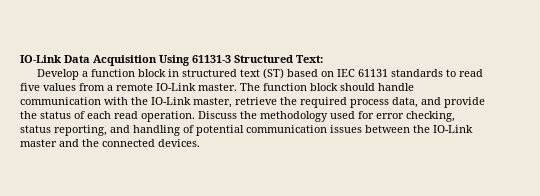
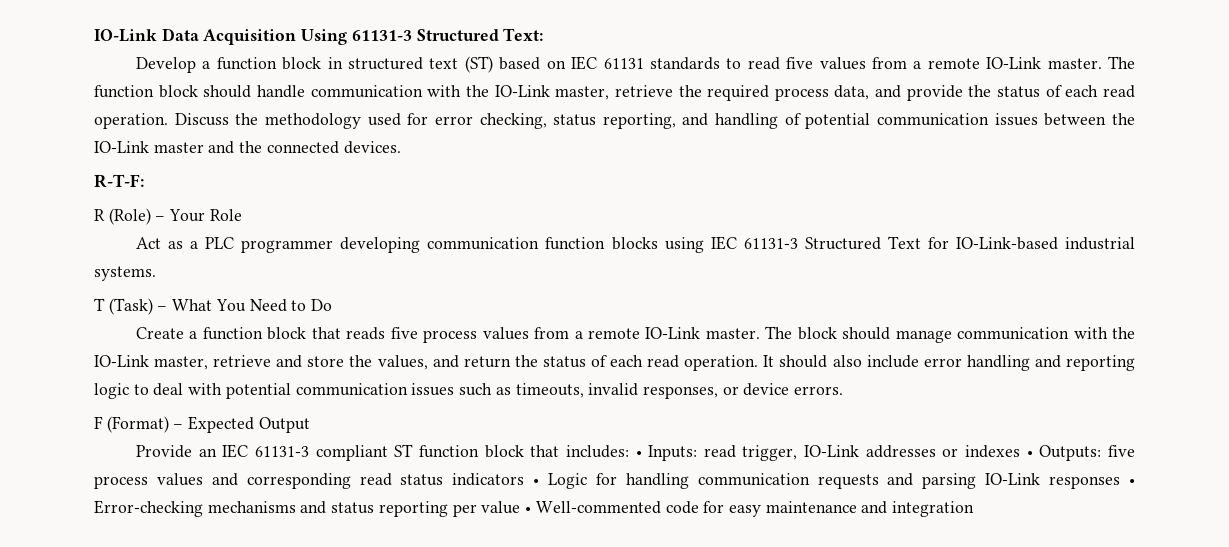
+ R-T-F:
+ R (Role) – Your Role
+ Act as a PLC programmer developing communication function blocks using IEC 61131-3 Structured Text for IO-Link-based industrial systems.
+ T (Task) – What You Need to Do
+ Create a function block that reads five process values from a remote IO-Link master. The block should manage communication with the IO-Link master, retrieve and store the values, and return the status of each read operation. It should also include error handling and reporting logic to deal with potential communication issues such as timeouts, invalid responses, or device errors.
+ F (Format) – Expected Output
+ Provide an IEC 61131-3 compliant ST function block that includes: • Inputs: read trigger, IO-Link addresses or indexes • Outputs: five process values and corresponding read status indicators • Logic for handling communication requests and parsing IO-Link responses • Error-checking mechanisms and status reporting per value • Well-commented code for easy maintenance and integration

